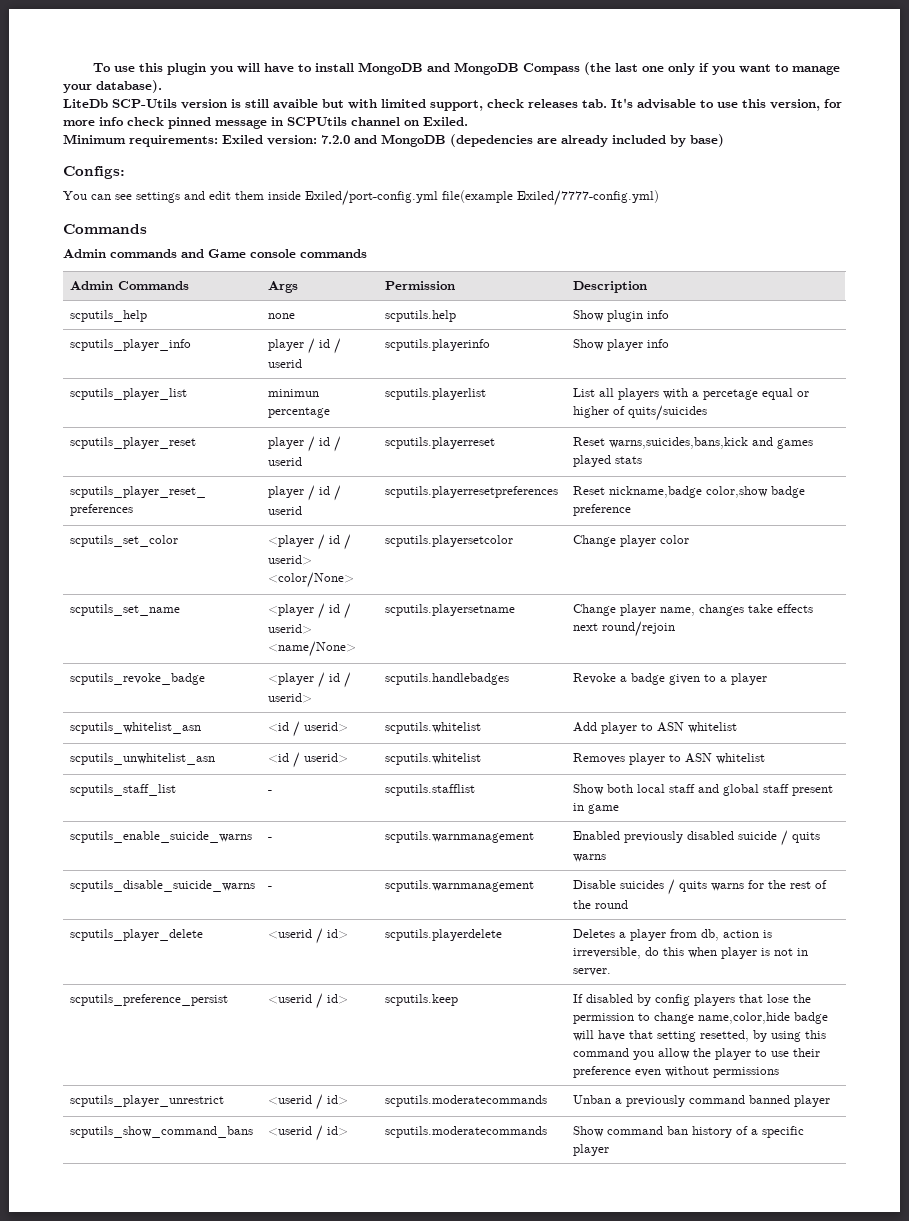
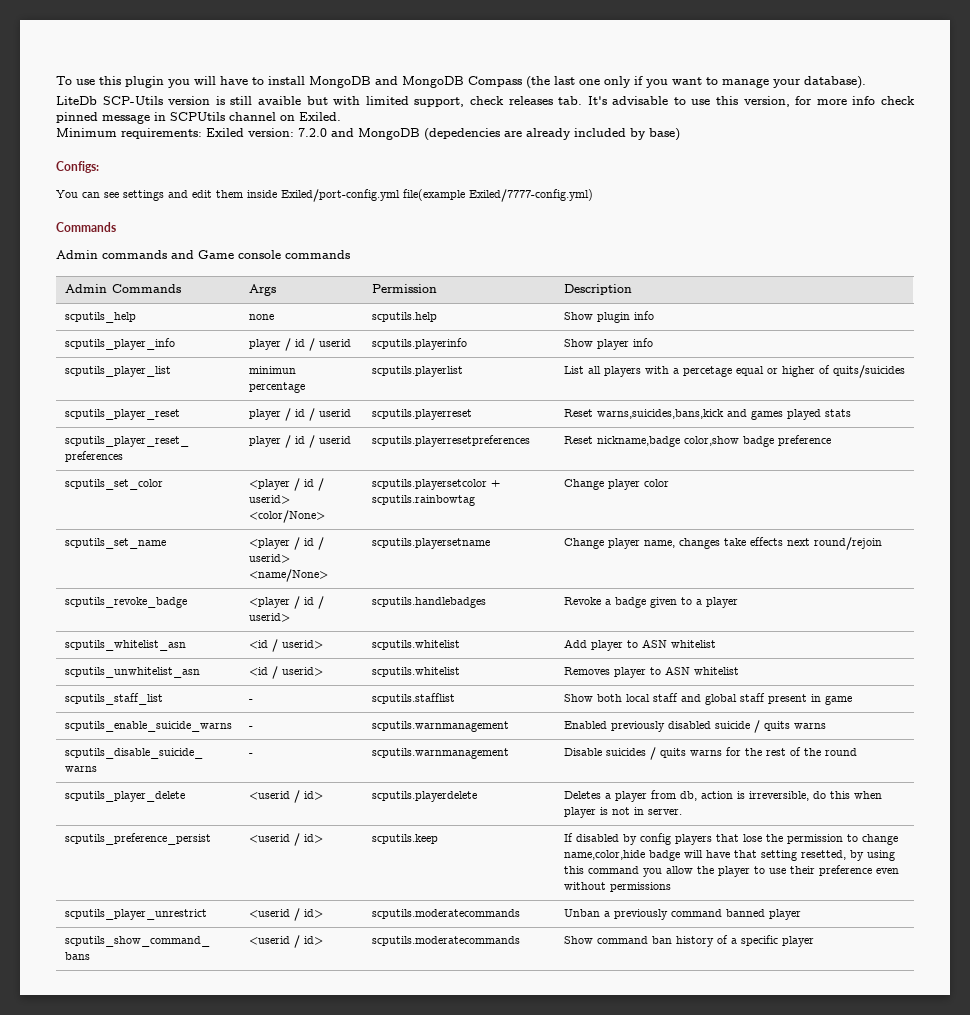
- scputils_set_color | <player / id / userid> <color/None> | scputils.playersetcolor | Change player color
+ scputils_set_color | <player / id / userid> <color/None> | scputils.playersetcolor + scputils.rainbowtag | Change player color

